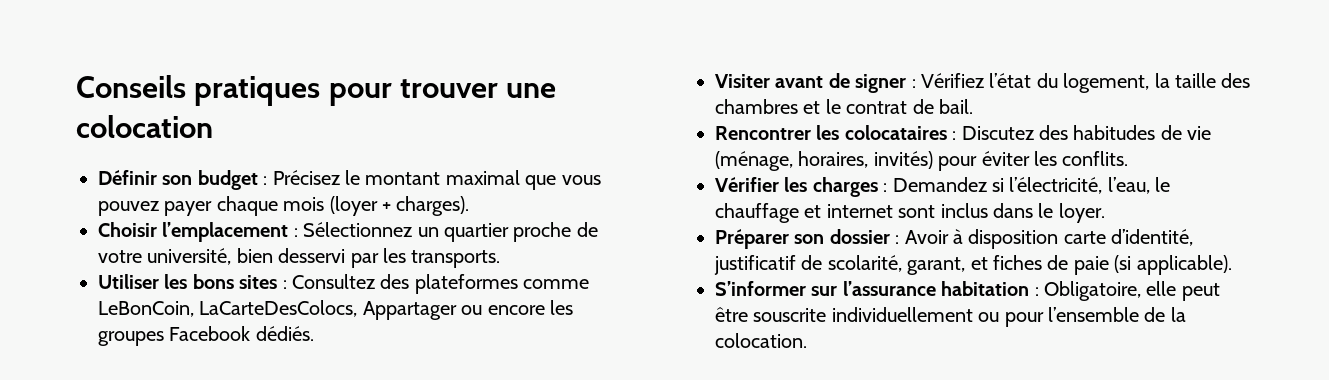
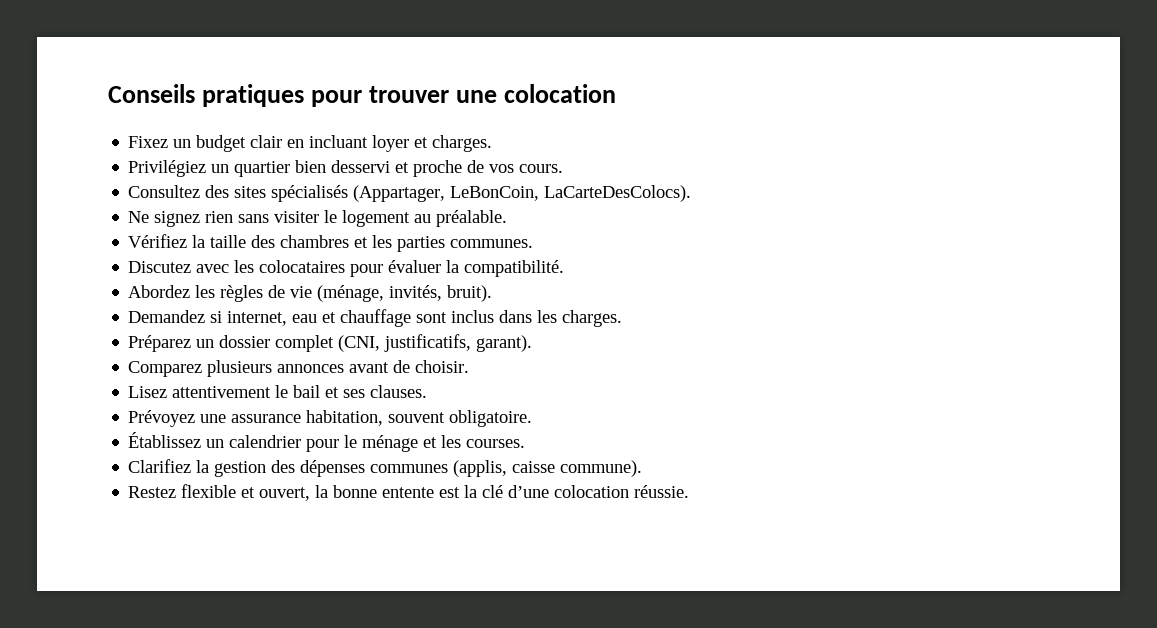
- Définir son budget : Précisez le montant maximal que vous pouvez payer chaque mois (loyer + charges).
- Choisir l’emplacement : Sélectionnez un quartier proche de votre université, bien desservi par les transports.
- Utiliser les bons sites : Consultez des plateformes comme LeBonCoin, LaCarteDesColocs, Appartager ou encore les groupes Facebook dédiés.
- Visiter avant de signer : Vérifiez l’état du logement, la taille des chambres et le contrat de bail.
- Rencontrer les colocataires : Discutez des habitudes de vie (ménage, horaires, invités) pour éviter les conflits.
- Vérifier les charges : Demandez si l’électricité, l’eau, le chauffage et internet sont inclus dans le loyer.
- Préparer son dossier : Avoir à disposition carte d’identité, justificatif de scolarité, garant, et fiches de paie (si applicable).
- S’informer sur l’assurance habitation : Obligatoire, elle peut être souscrite individuellement ou pour l’ensemble de la colocation.
+ Fixez un budget clair en incluant loyer et charges.
+ Privilégiez un quartier bien desservi et proche de vos cours.
+ Consultez des sites spécialisés (Appartager, LeBonCoin, LaCarteDesColocs).
+ Ne signez rien sans visiter le logement au préalable.
+ Vérifiez la taille des chambres et les parties communes.
+ Discutez avec les colocataires pour évaluer la compatibilité.
+ Abordez les règles de vie (ménage, invités, bruit).
+ Demandez si internet, eau et chauffage sont inclus dans les charges.
+ Préparez un dossier complet (CNI, justificatifs, garant).
+ Comparez plusieurs annonces avant de choisir.
+ Lisez attentivement le bail et ses clauses.
+ Prévoyez une assurance habitation, souvent obligatoire.
+ Établissez un calendrier pour le ménage et les courses.
+ Clarifiez la gestion des dépenses communes (applis, caisse commune).
+ Restez flexible et ouvert, la bonne entente est la clé d’une colocation réussie.

